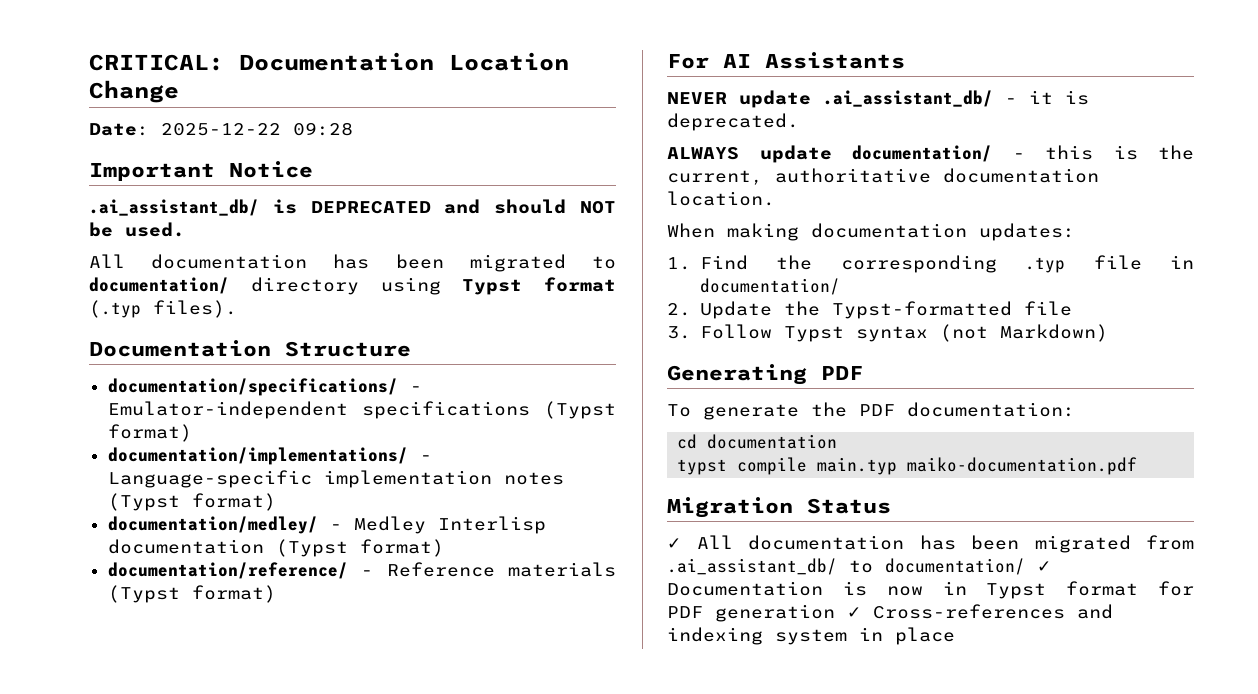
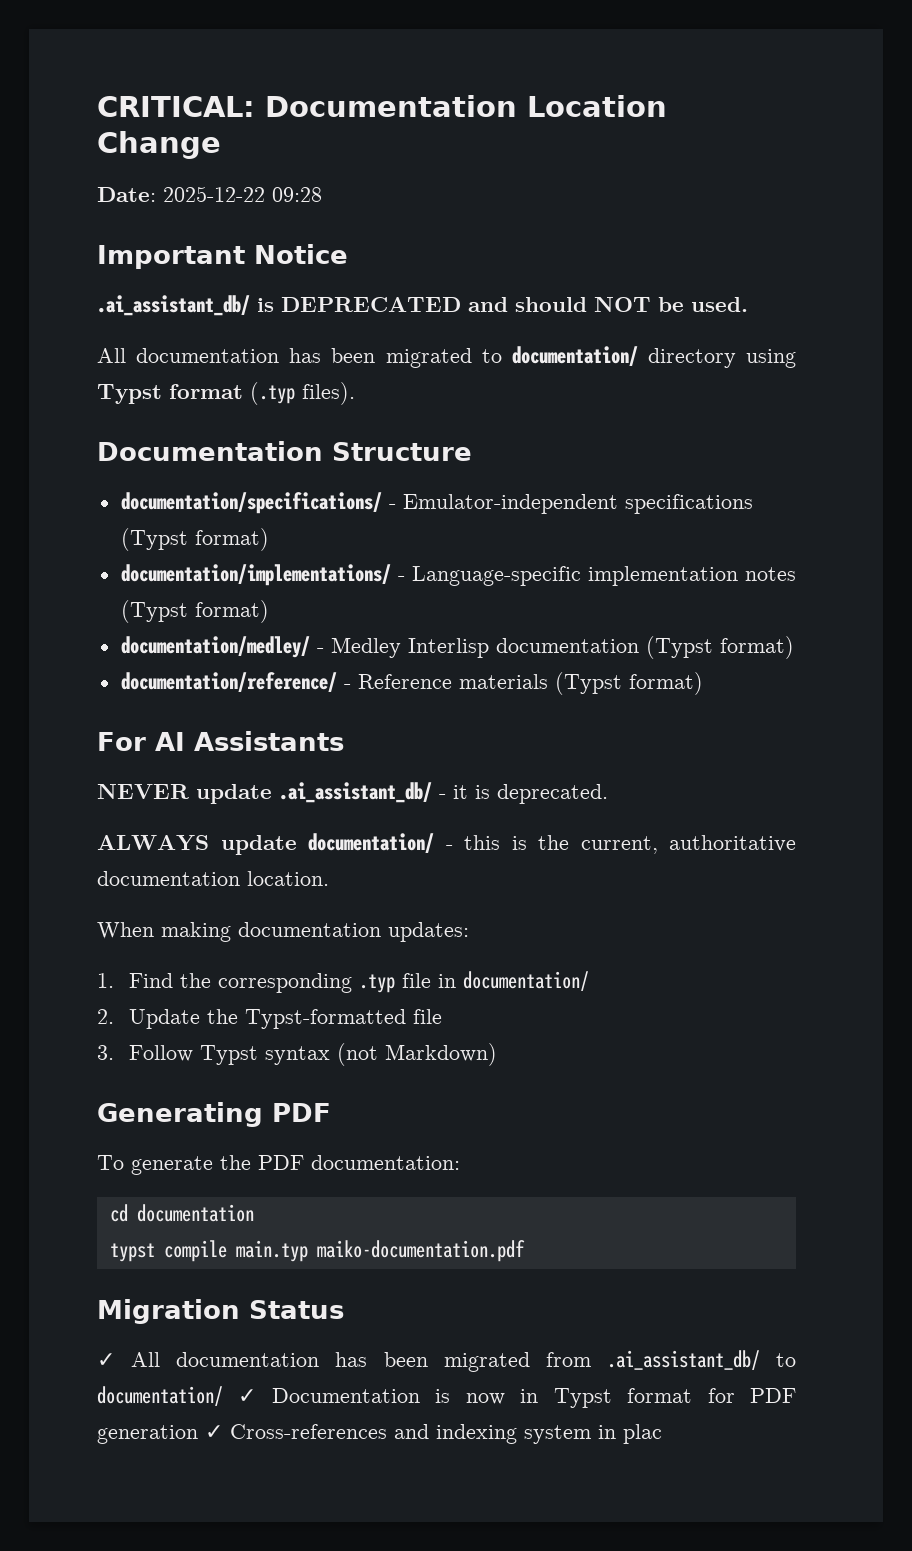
- ✓ All documentation has been migrated from .ai_assistant_db/ to documentation/ ✓ Documentation is now in Typst format for PDF generation ✓ Cross-references and indexing system in place
+ ✓ All documentation has been migrated from .ai_assistant_db/ to documentation/ ✓ Documentation is now in Typst format for PDF generation ✓ Cross-references and indexing system in plac

